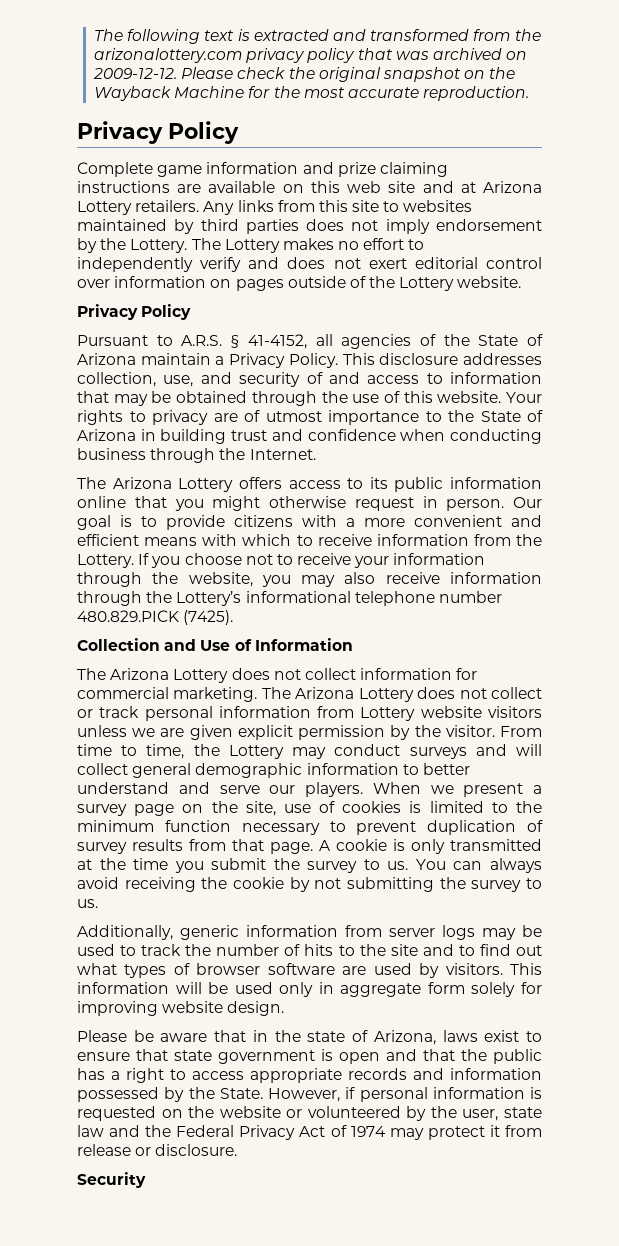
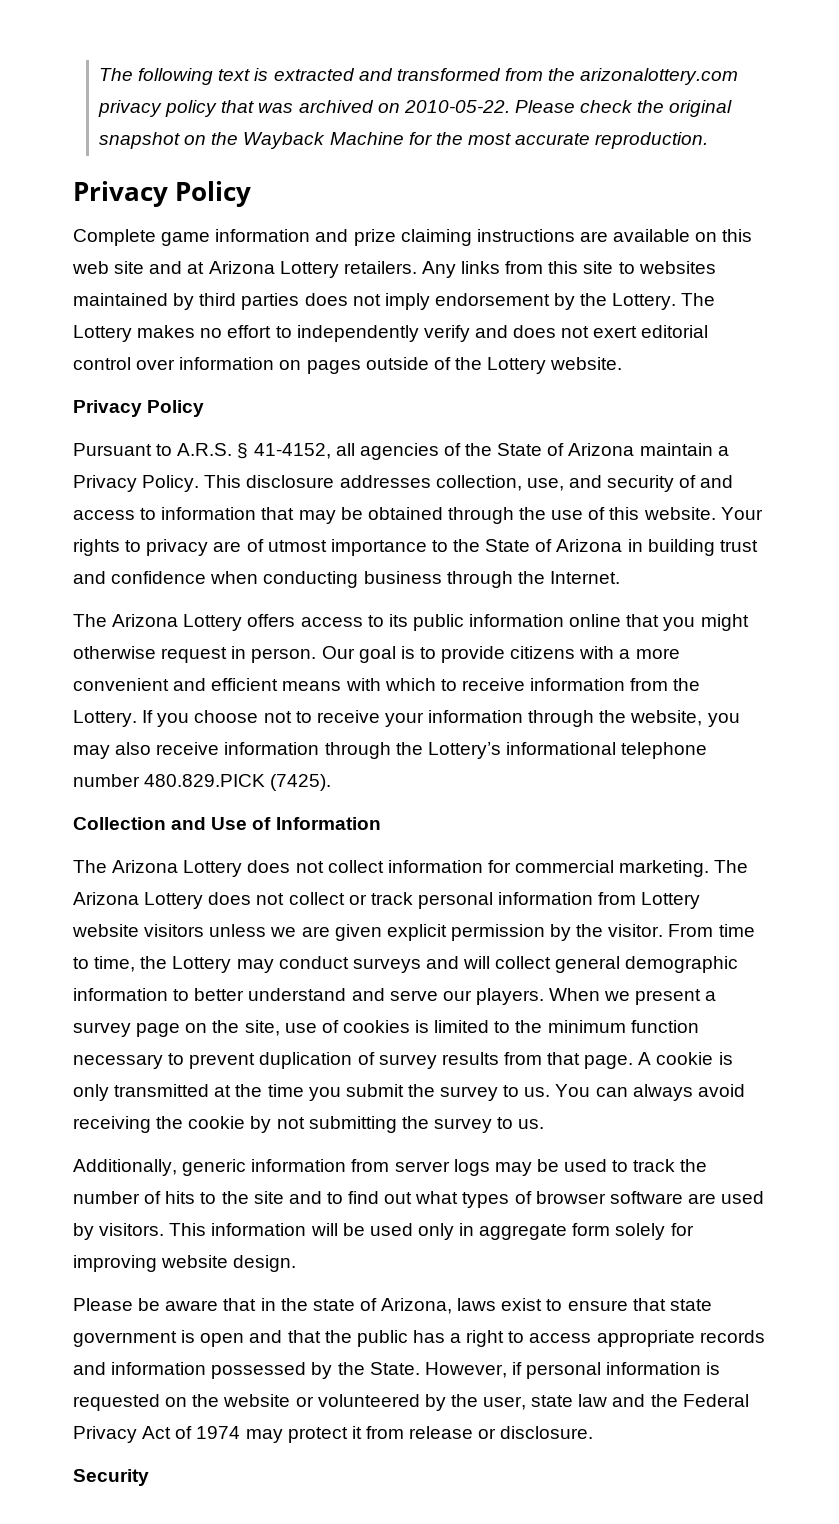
- The following text is extracted and transformed from the arizonalottery.com privacy policy that was archived on 2009-12-12.
+ The following text is extracted and transformed from the arizonalottery.com privacy policy that was archived on 2010-05-22.

